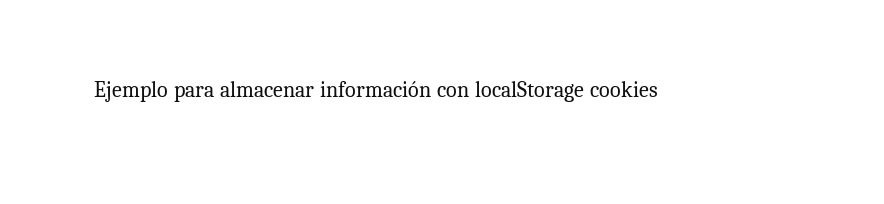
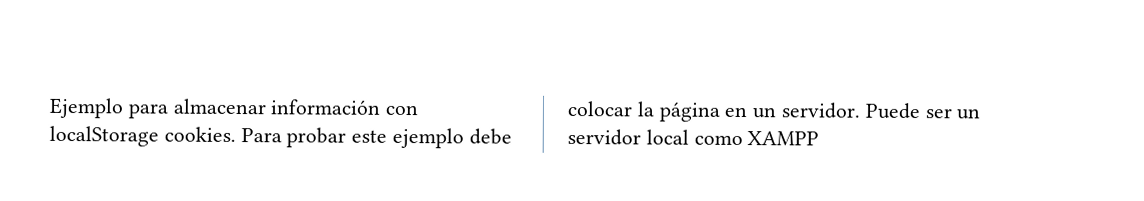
- Ejemplo para almacenar información con localStorage cookies
+ Ejemplo para almacenar información con localStorage cookies. Para probar este ejemplo debe colocar la página en un servidor. Puede ser un servidor local como XAMPP

